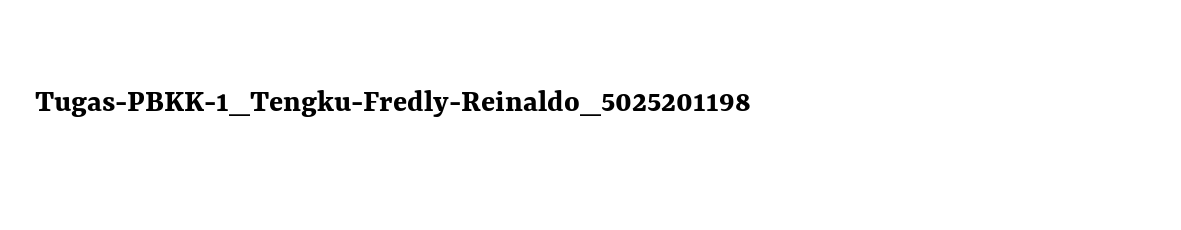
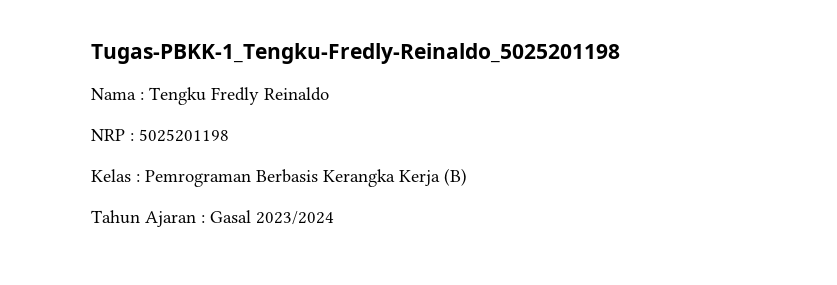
+ Nama : Tengku Fredly Reinaldo
+ NRP : 5025201198
+ Kelas : Pemrograman Berbasis Kerangka Kerja (B)
+ Tahun Ajaran : Gasal 2023/2024

